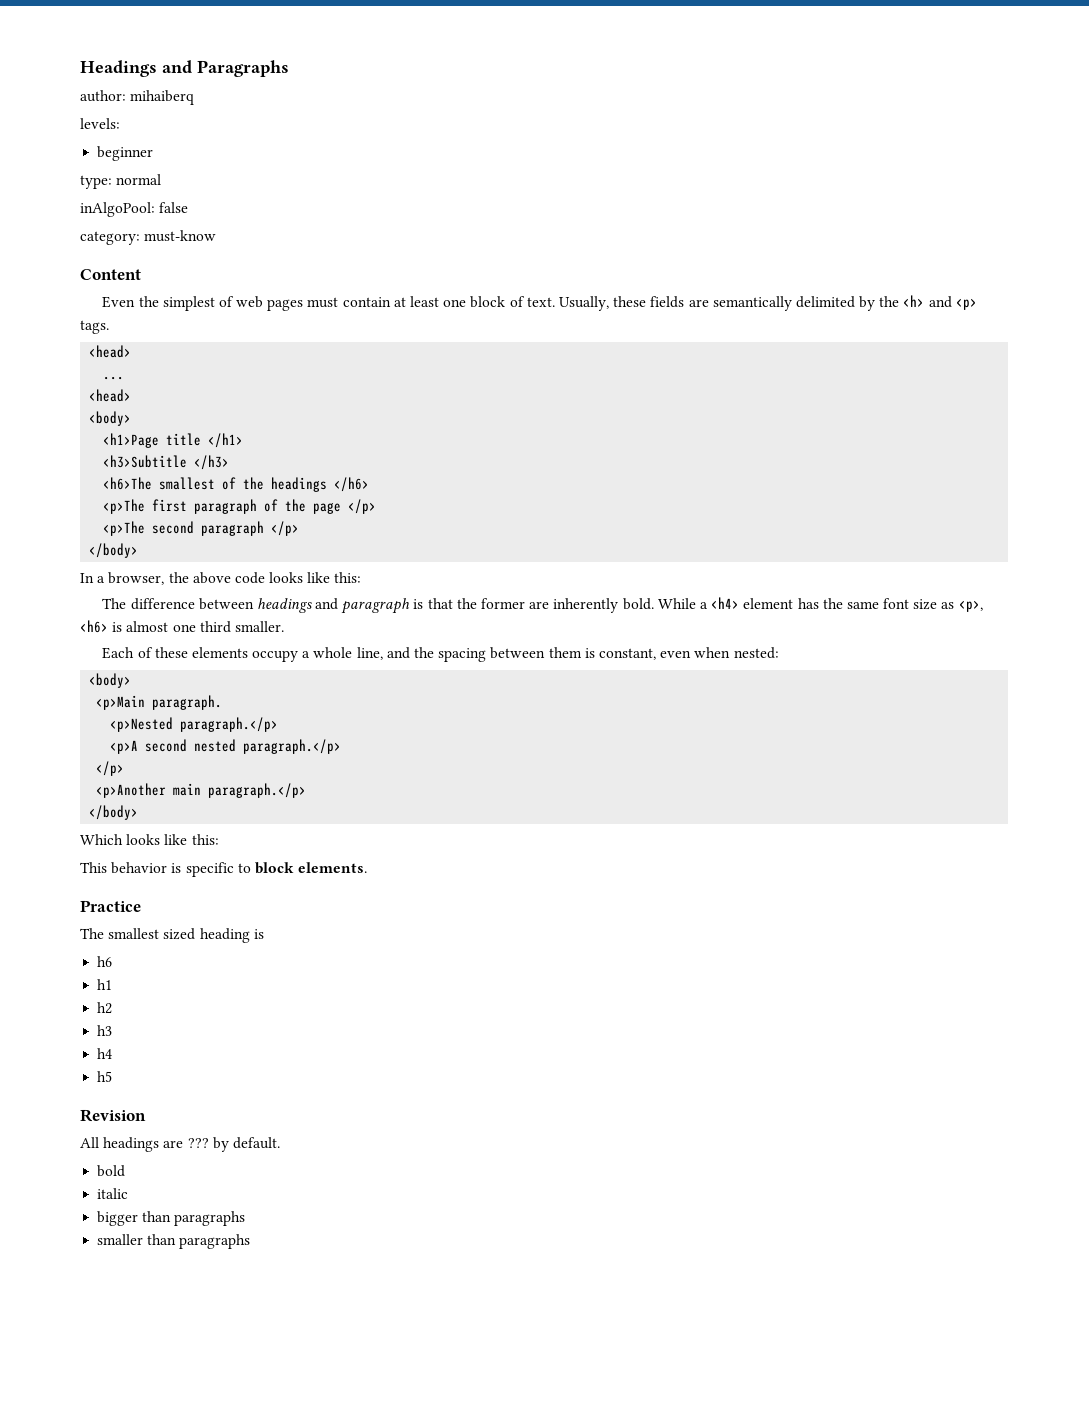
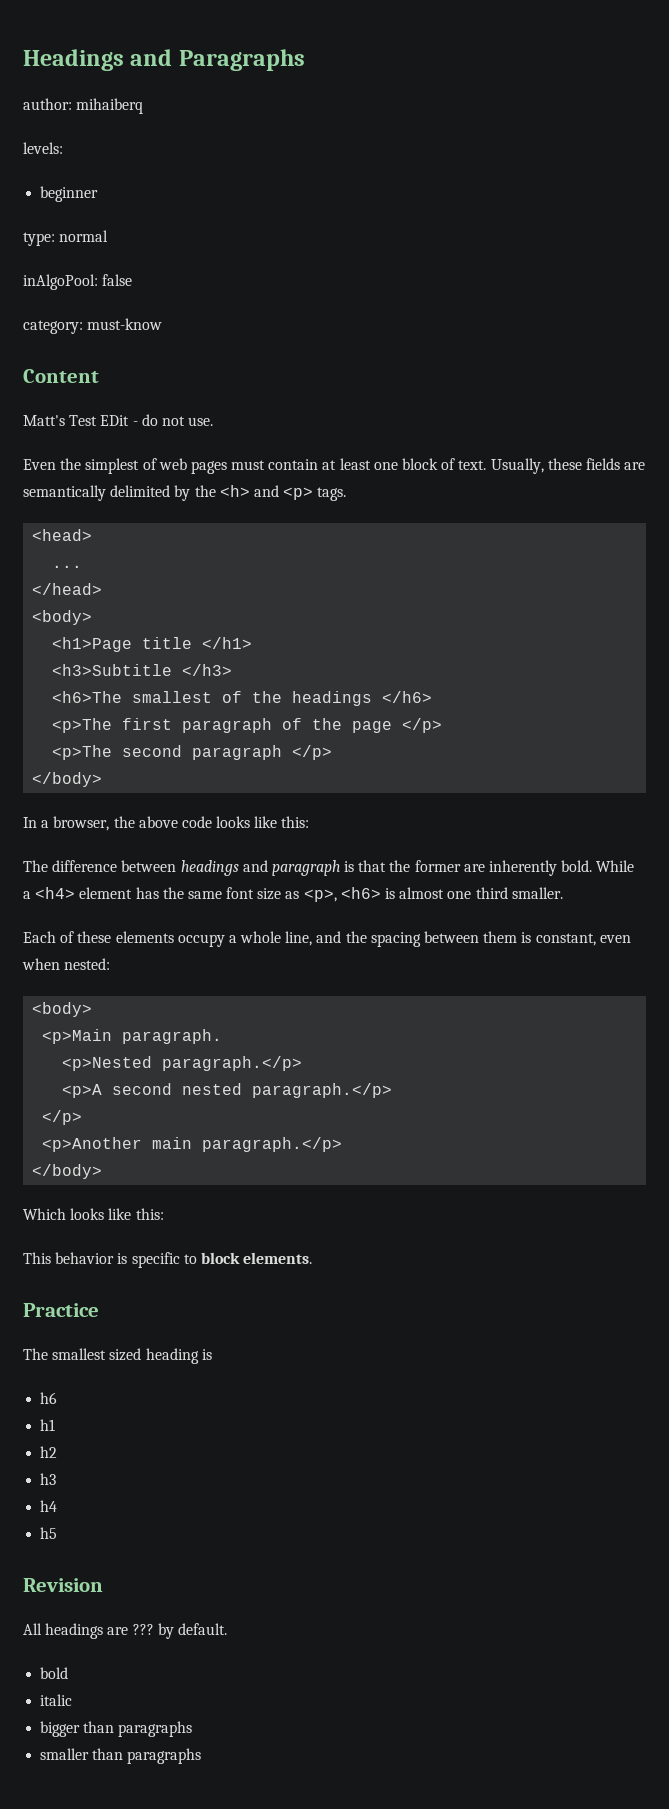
+ Matt's Test EDit - do not use.
  ...
- <head>
+ </head>

